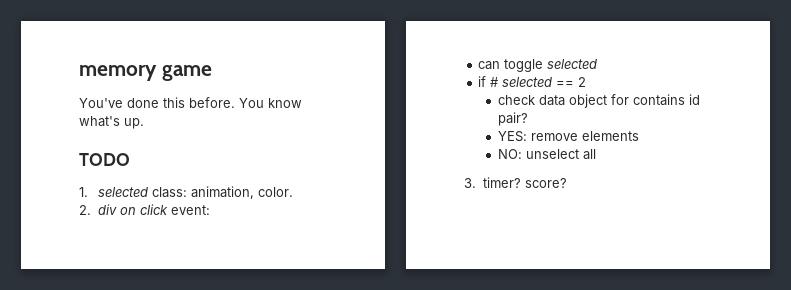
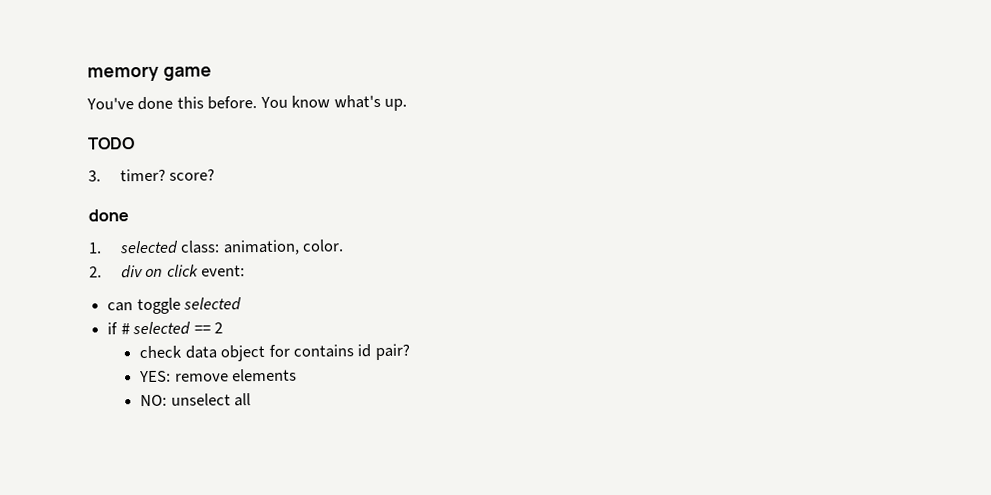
+ 3. timer? score?
+ done
- 3. timer? score?

